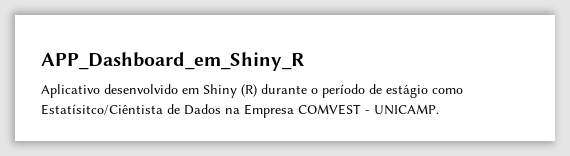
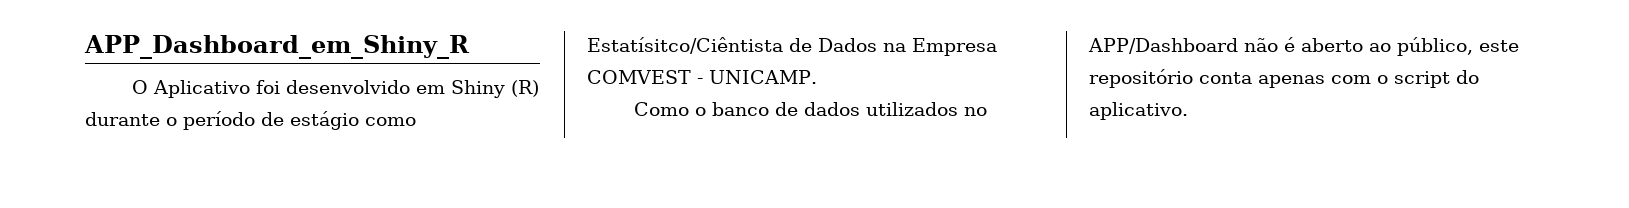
- Aplicativo desenvolvido em Shiny (R) durante o período de estágio como Estatísitco/Ciêntista de Dados na Empresa COMVEST - UNICAMP.
+ O Aplicativo foi desenvolvido em Shiny (R) durante o período de estágio como Estatísitco/Ciêntista de Dados na Empresa COMVEST - UNICAMP.
+ Como o banco de dados utilizados no APP/Dashboard não é aberto ao público, este repositório conta apenas com o script do aplicativo.

